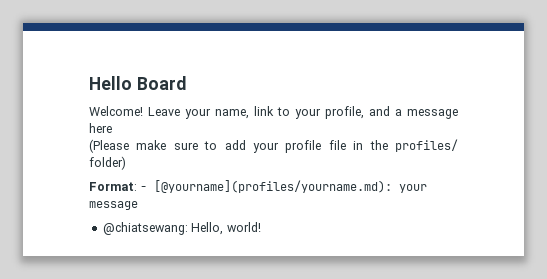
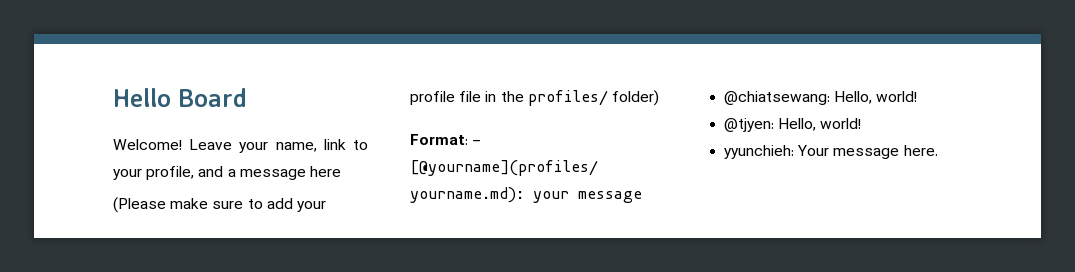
+ @tjyen: Hello, world!
+ yyunchieh: Your message here.

